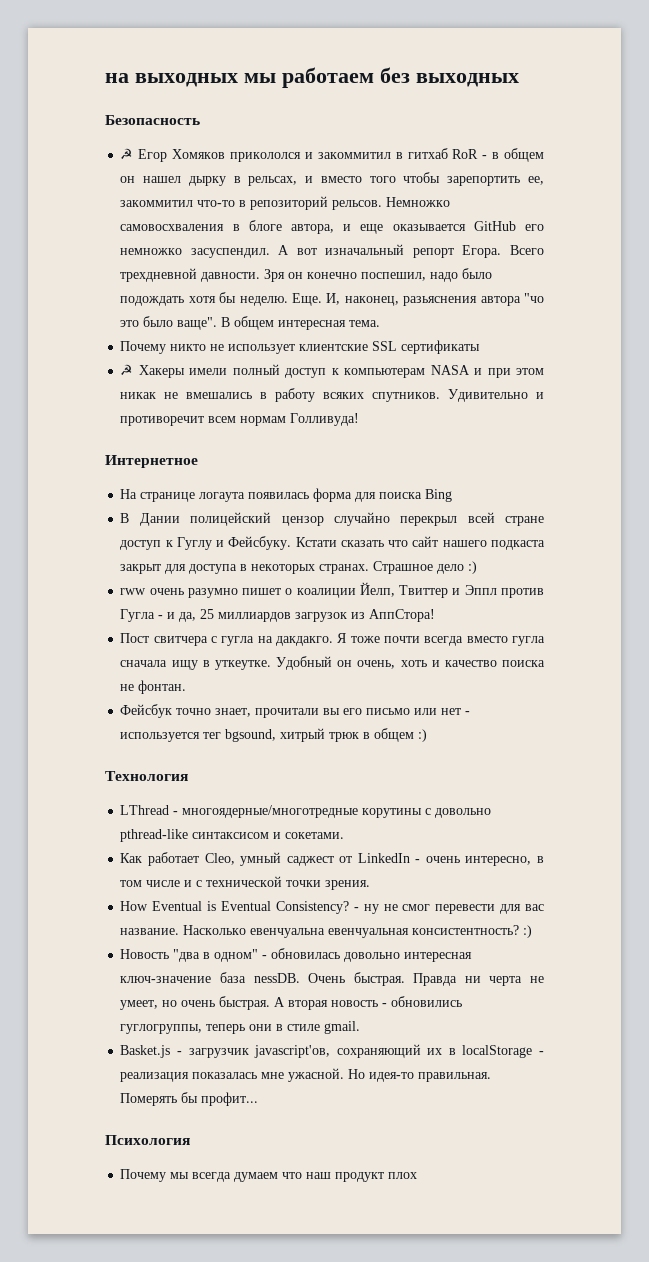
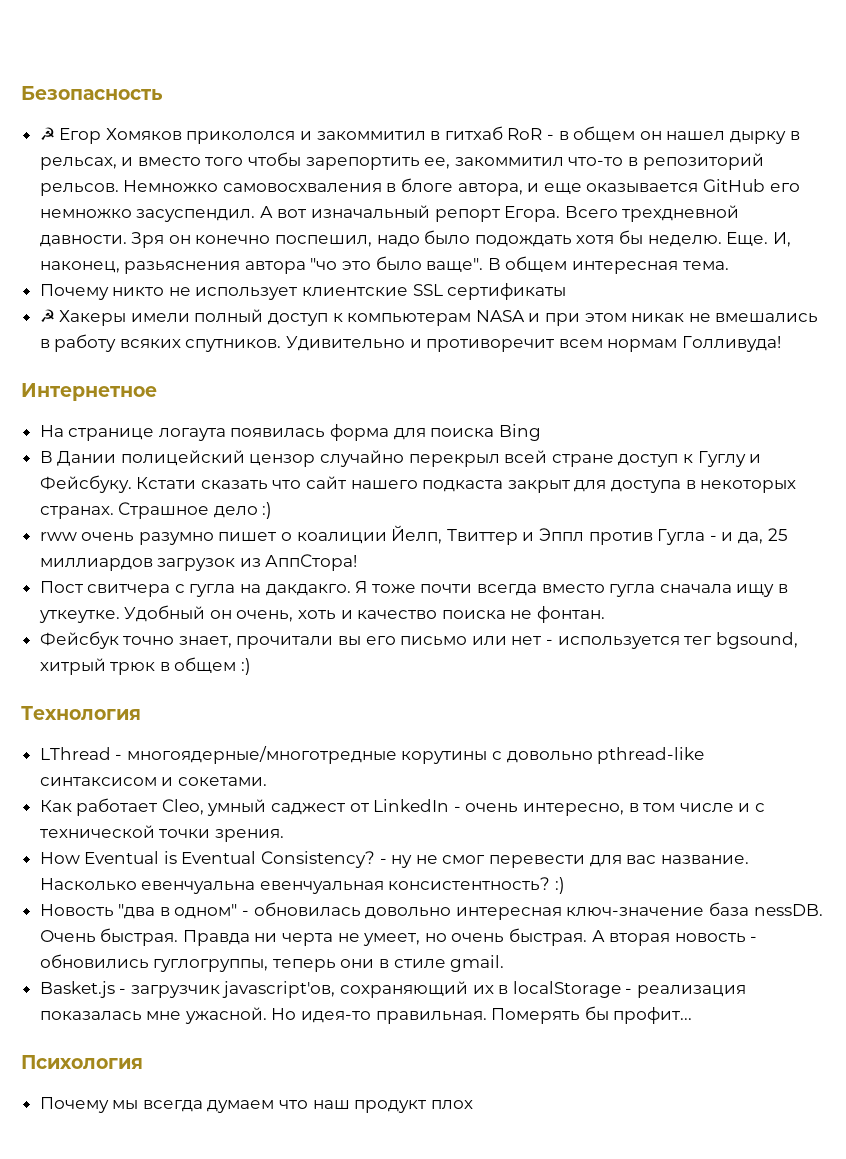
- на выходных мы работаем без выходных

